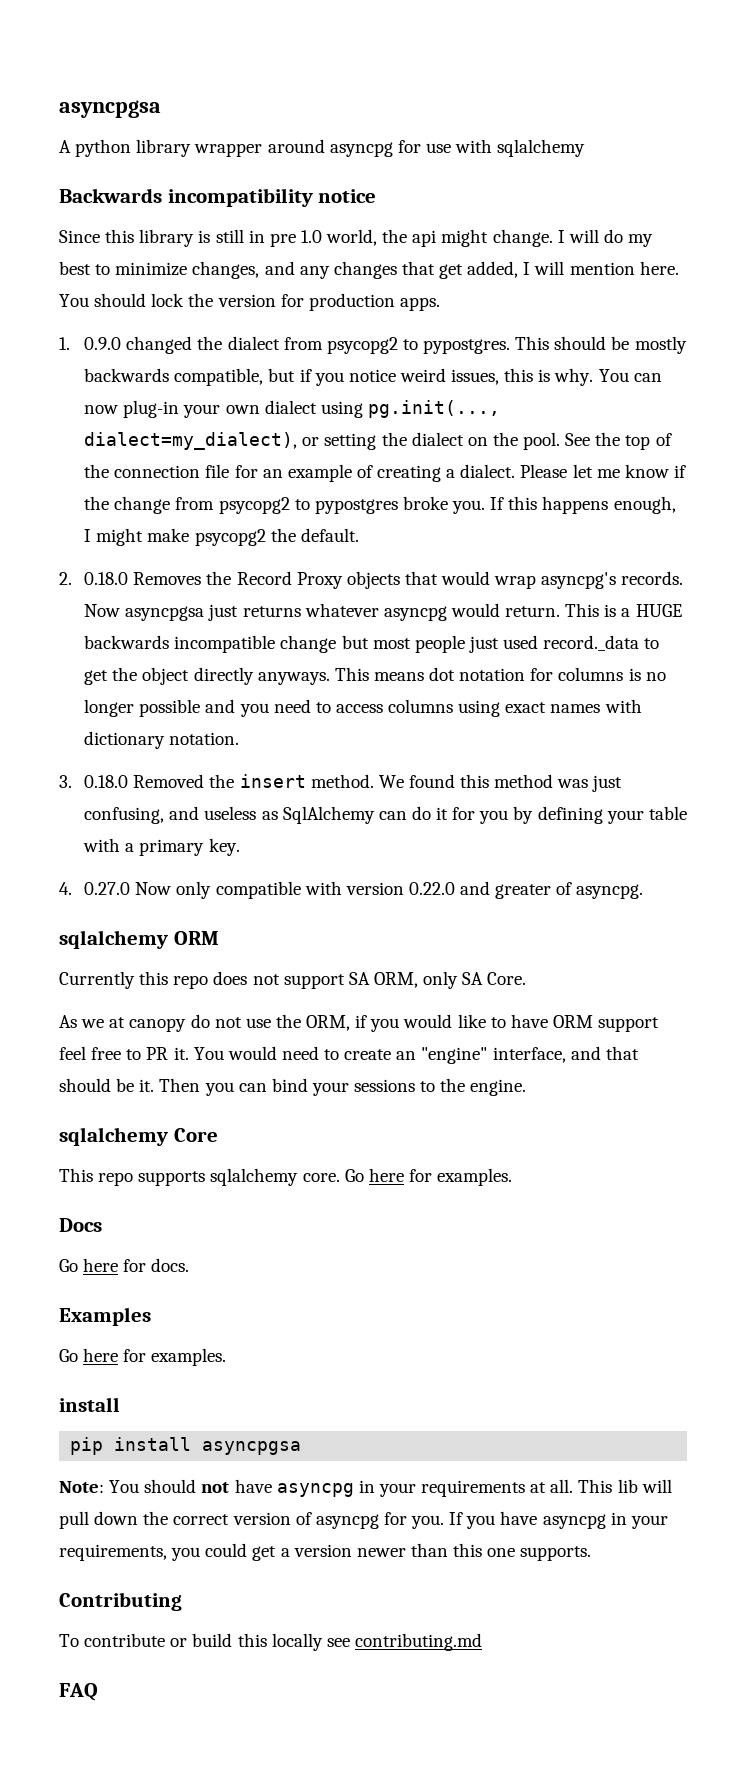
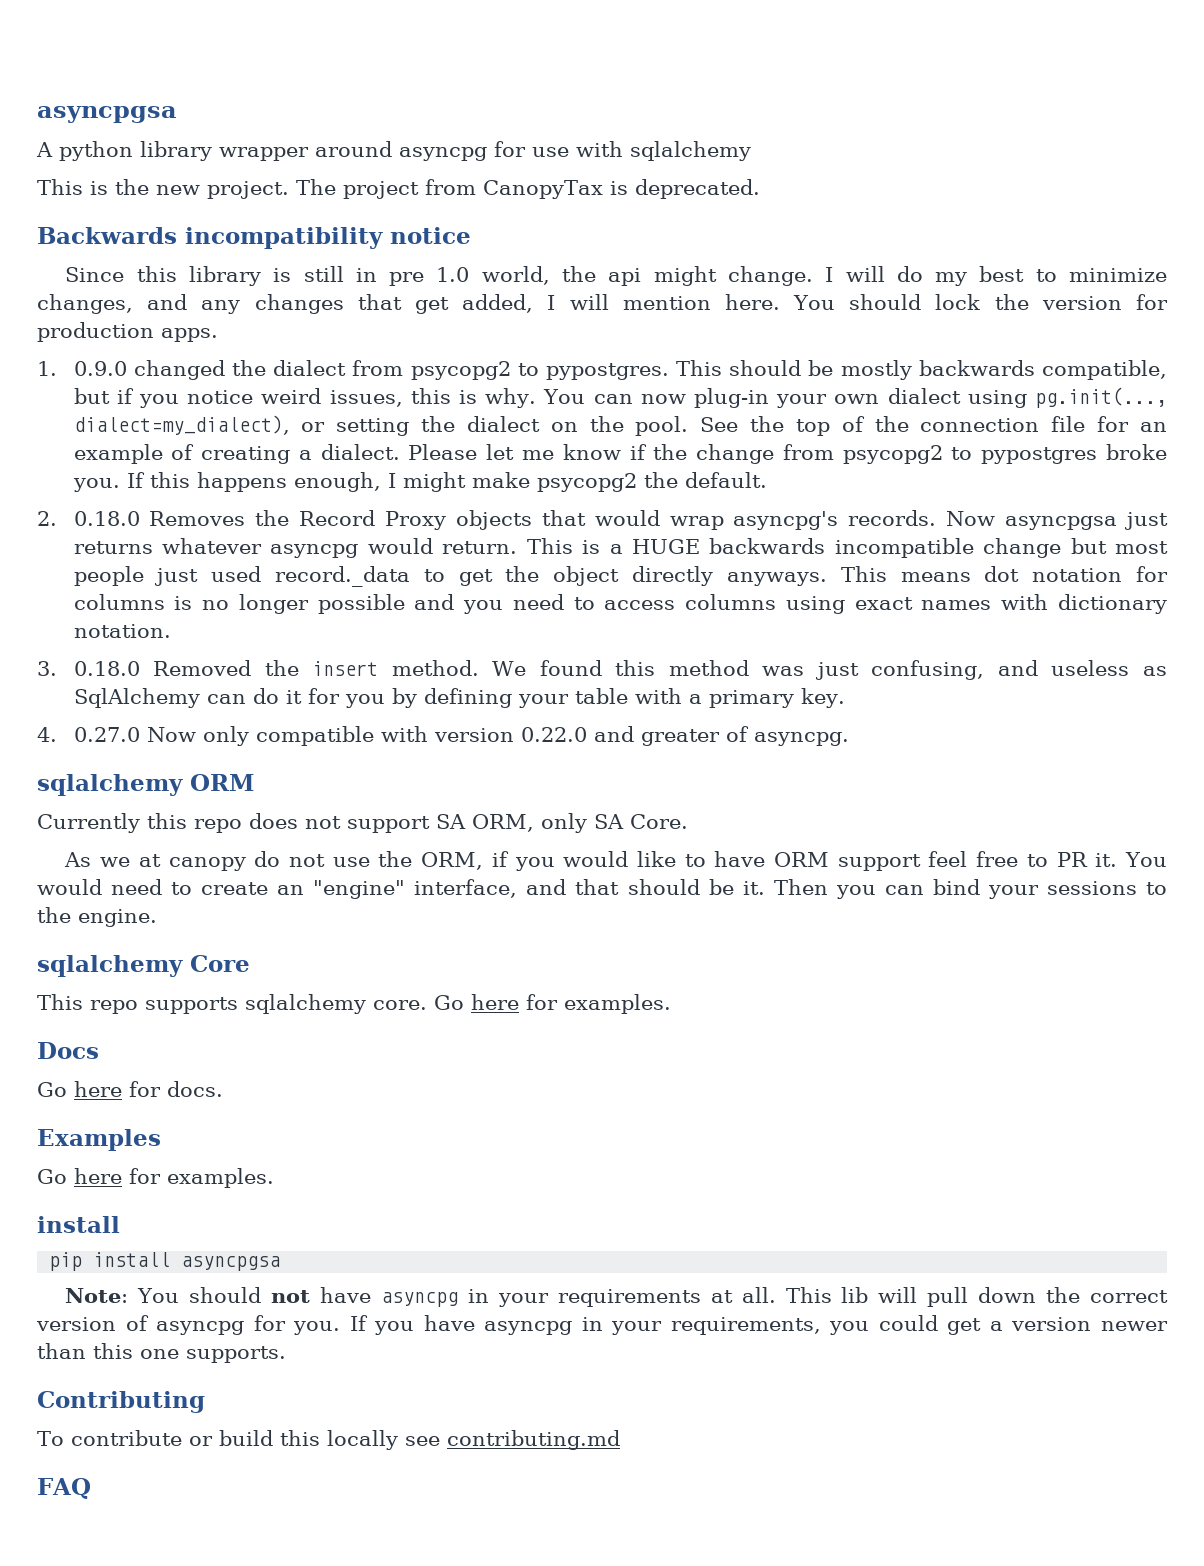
+ This is the new project. The project from CanopyTax is deprecated.

